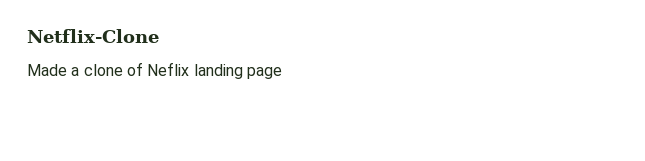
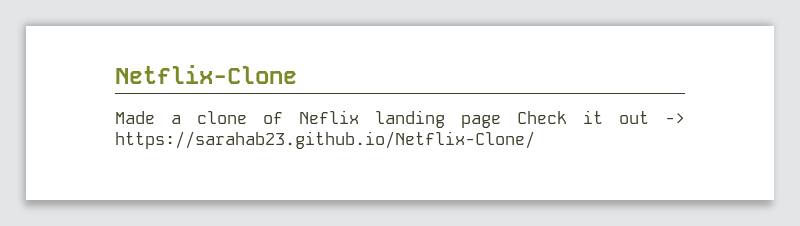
- Made a clone of Neflix landing page
+ Made a clone of Neflix landing page Check it out -> https://sarahab23.github.io/Netflix-Clone/

